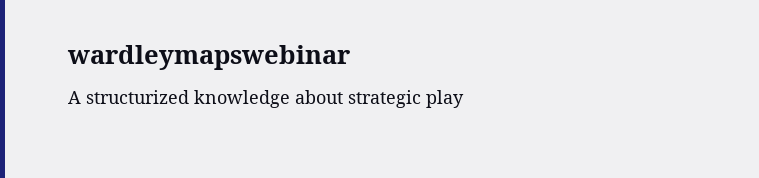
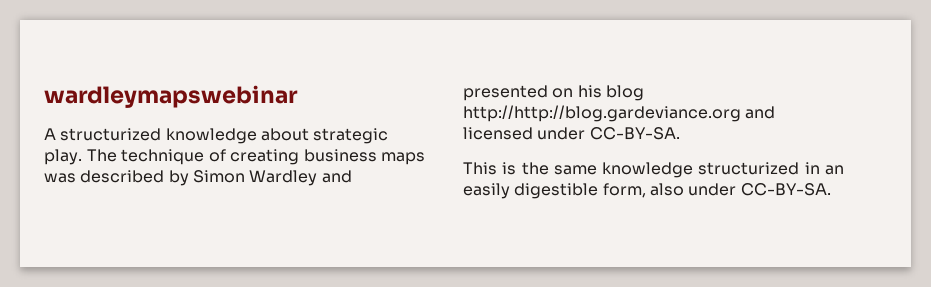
- A structurized knowledge about strategic play
+ A structurized knowledge about strategic play. The technique of creating business maps was described by Simon Wardley and presented on his blog http://http://blog.gardeviance.org and licensed under CC-BY-SA.
+ This is the same knowledge structurized in an easily digestible form, also under CC-BY-SA.

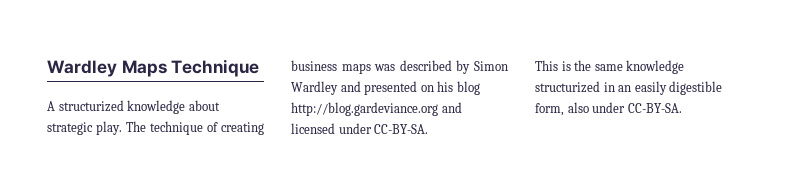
- wardleymapswebinar
+ Wardley Maps Technique
- The technique of creating business maps was described by Simon Wardley and presented on his blog http://http://blog.gardeviance.org and licensed under CC-BY-SA.
+ The technique of creating business maps was described by Simon Wardley and presented on his blog http://blog.gardeviance.org and licensed under CC-BY-SA.

